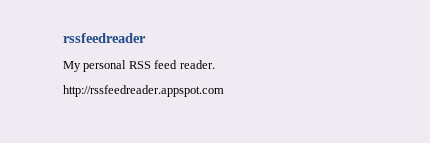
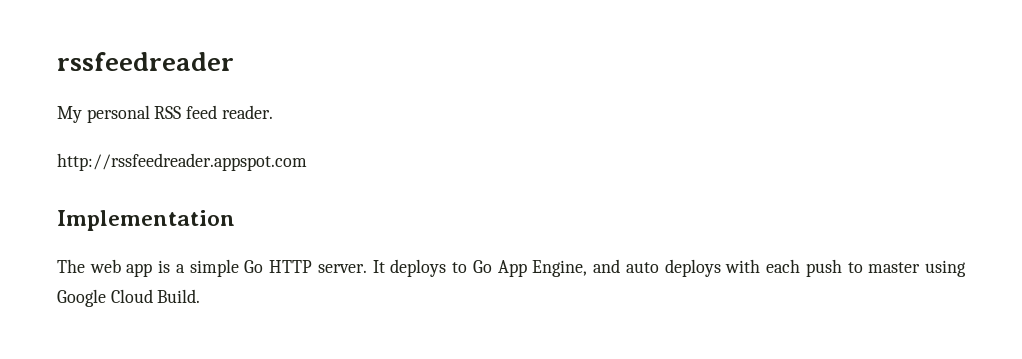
+ Implementation
+ The web app is a simple Go HTTP server. It deploys to Go App Engine, and auto deploys with each push to master using Google Cloud Build.

